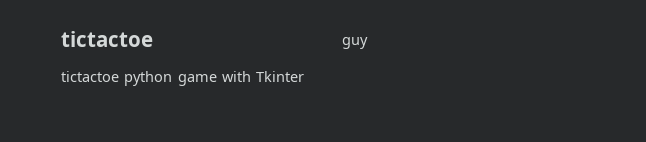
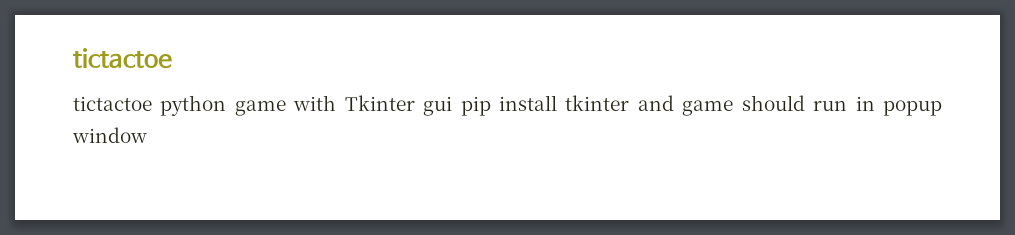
- tictactoe python game with Tkinter guy
+ tictactoe python game with Tkinter gui pip install tkinter and game should run in popup window

